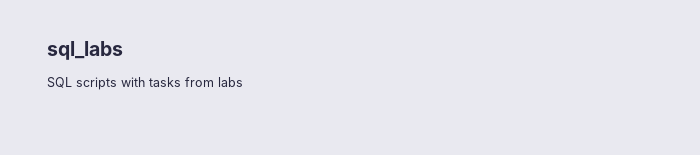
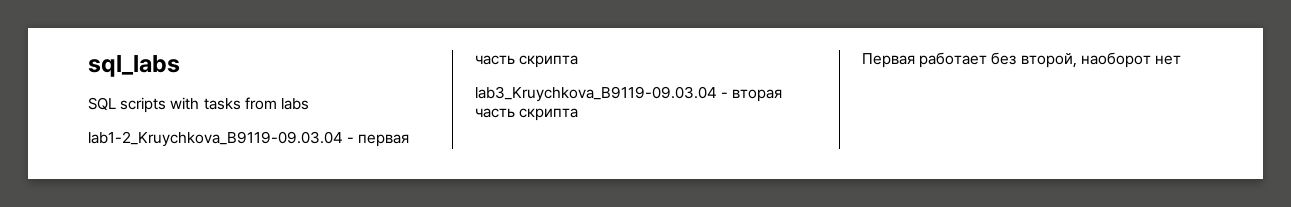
+ lab1-2_Kruychkova_B9119-09.03.04 - первая часть скрипта
+ lab3_Kruychkova_B9119-09.03.04 - вторая часть скрипта
+ Первая работает без второй, наоборот нет

